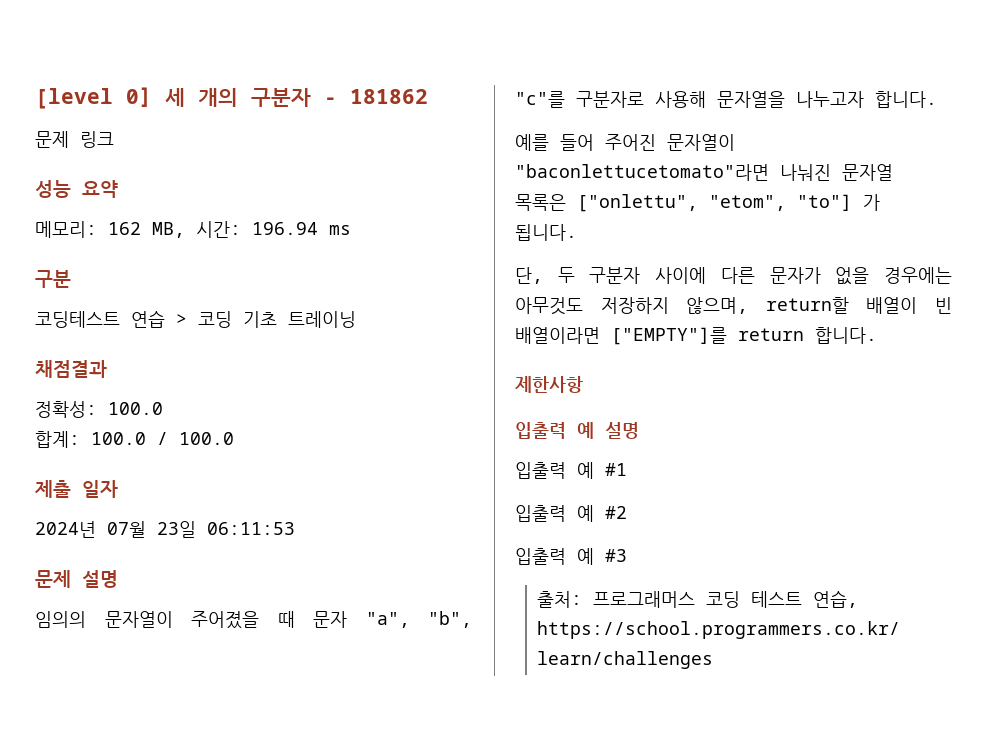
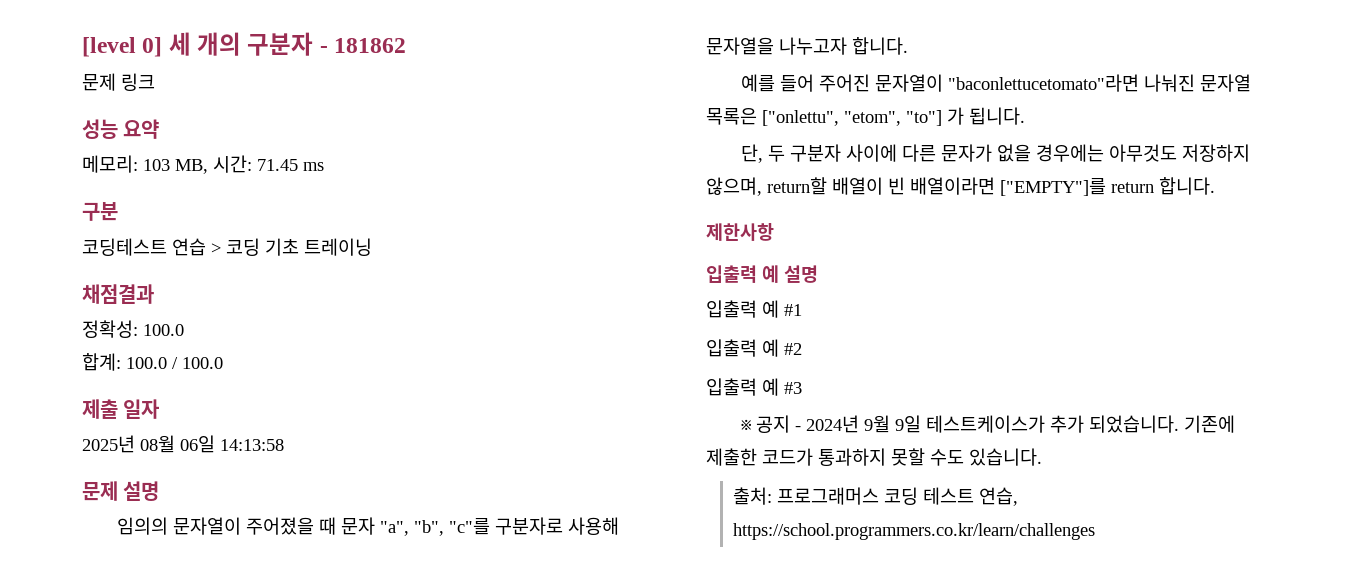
- 메모리: 162 MB, 시간: 196.94 ms
+ 메모리: 103 MB, 시간: 71.45 ms
- 2024년 07월 23일 06:11:53
+ 2025년 08월 06일 14:13:58
+ ※ 공지 - 2024년 9월 9일 테스트케이스가 추가 되었습니다. 기존에 제출한 코드가 통과하지 못할 수도 있습니다.

